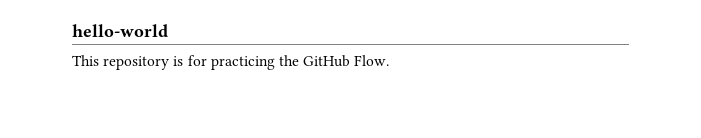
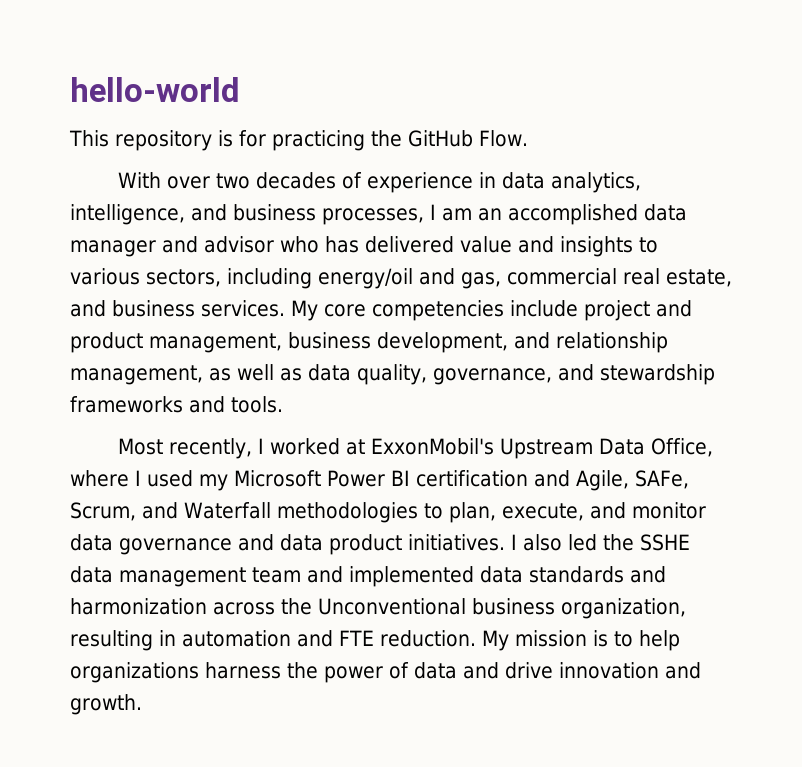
+ With over two decades of experience in data analytics, intelligence, and business processes, I am an accomplished data manager and advisor who has delivered value and insights to various sectors, including energy/oil and gas, commercial real estate, and business services. My core competencies include project and product management, business development, and relationship management, as well as data quality, governance, and stewardship frameworks and tools.
+ Most recently, I worked at ExxonMobil's Upstream Data Office, where I used my Microsoft Power BI certification and Agile, SAFe, Scrum, and Waterfall methodologies to plan, execute, and monitor data governance and data product initiatives. I also led the SSHE data management team and implemented data standards and harmonization across the Unconventional business organization, resulting in automation and FTE reduction. My mission is to help organizations harness the power of data and drive innovation and growth.

